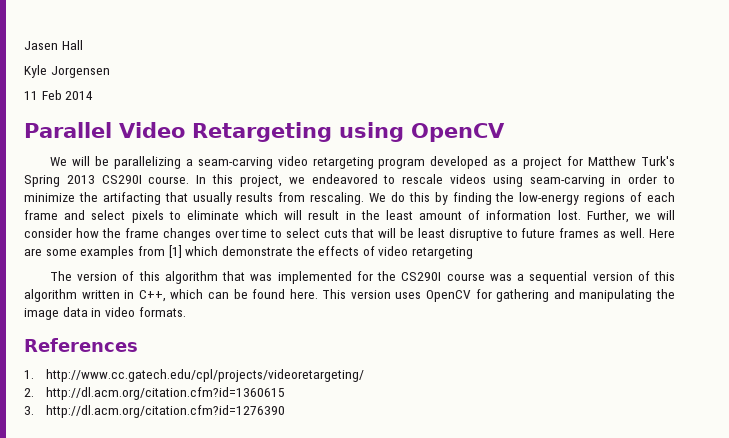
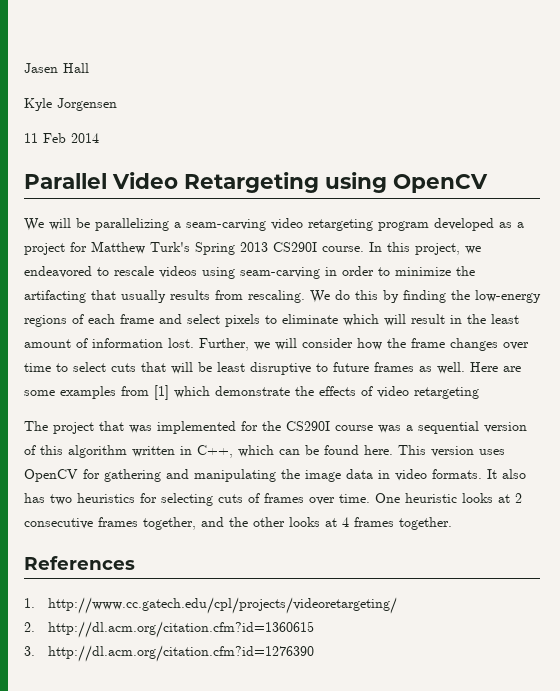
- The version of this algorithm that was implemented for the CS290I course was a sequential version of this algorithm written in C++, which can be found here.
+ The project that was implemented for the CS290I course was a sequential version of this algorithm written in C++, which can be found here.
+ It also has two heuristics for selecting cuts of frames over time. One heuristic looks at 2 consecutive frames together, and the other looks at 4 frames together.

